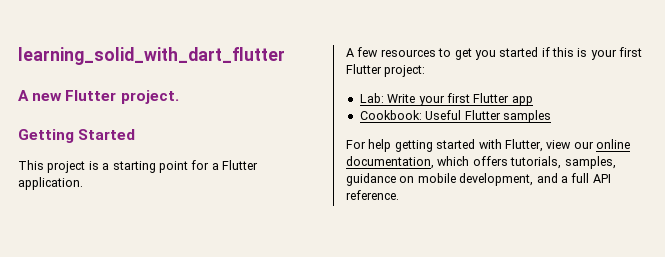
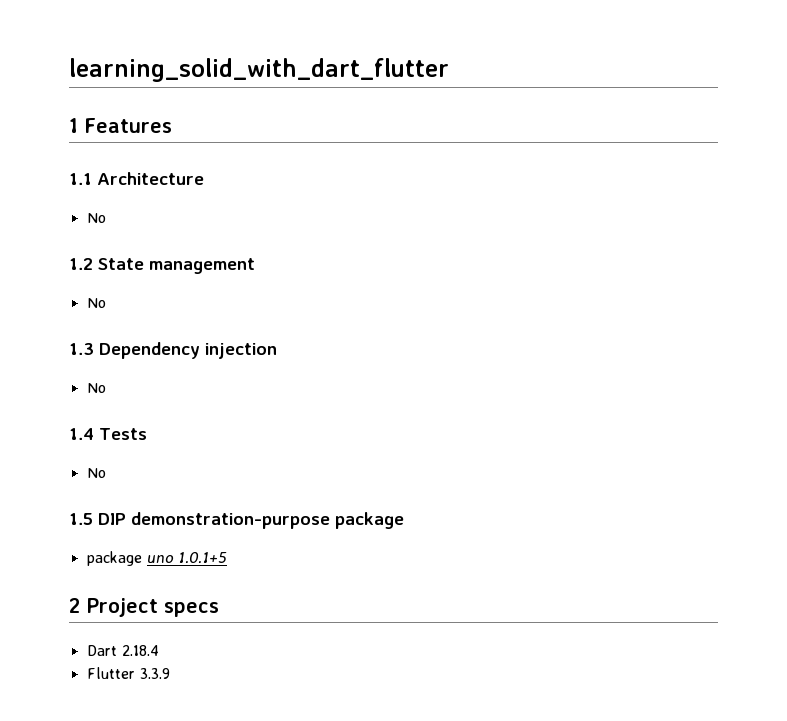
- A new Flutter project.
- Getting Started
- This project is a starting point for a Flutter application.
- A few resources to get you started if this is your first Flutter project:
- Lab: Write your first Flutter app
- Cookbook: Useful Flutter samples
- For help getting started with Flutter, view our online documentation, which offers tutorials, samples, guidance on mobile development, and a full API reference.
+ 1 Features
+ 1.1 Architecture
+ No
+ 1.2 State management
+ No
+ 1.3 Dependency injection
+ No
+ 1.4 Tests
+ No
+ 1.5 DIP demonstration-purpose package
+ package uno 1.0.1+5
+ 2 Project specs
+ Dart 2.18.4
+ Flutter 3.3.9

